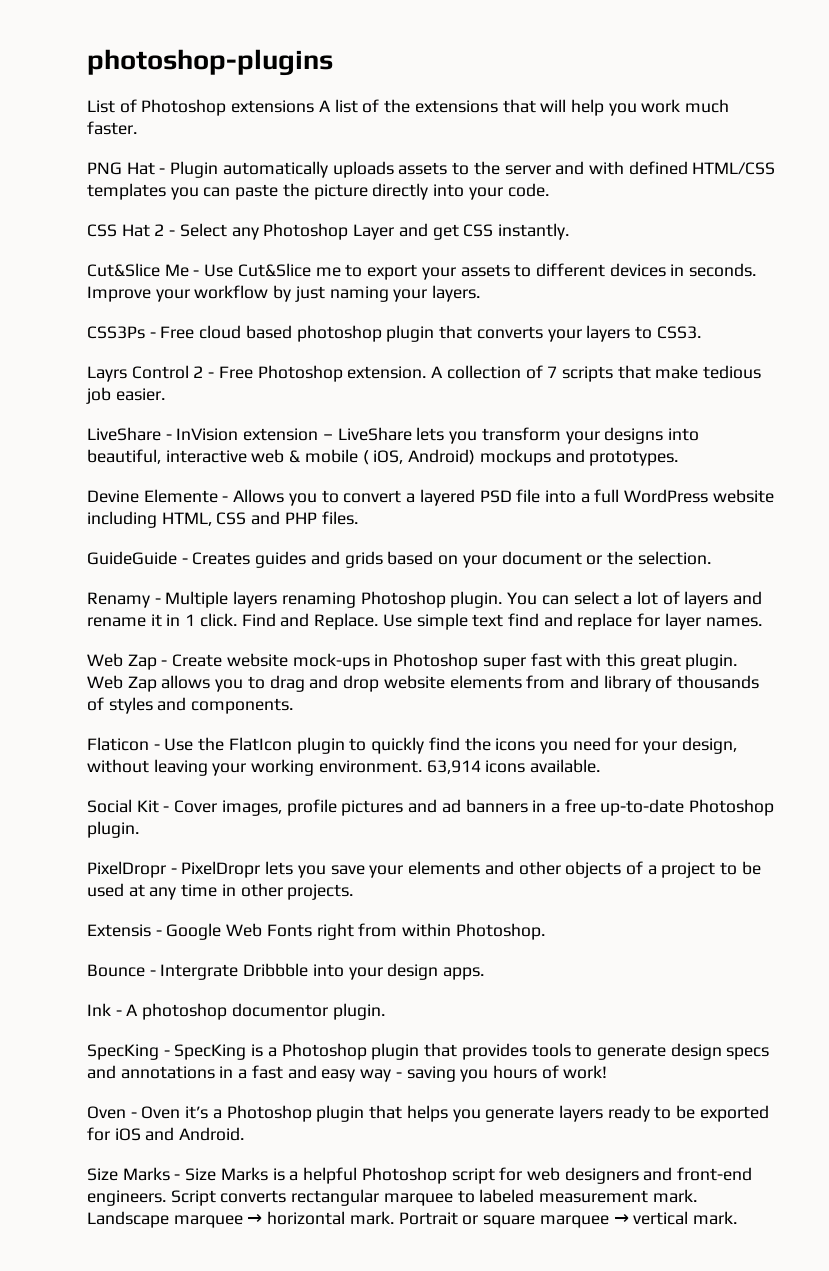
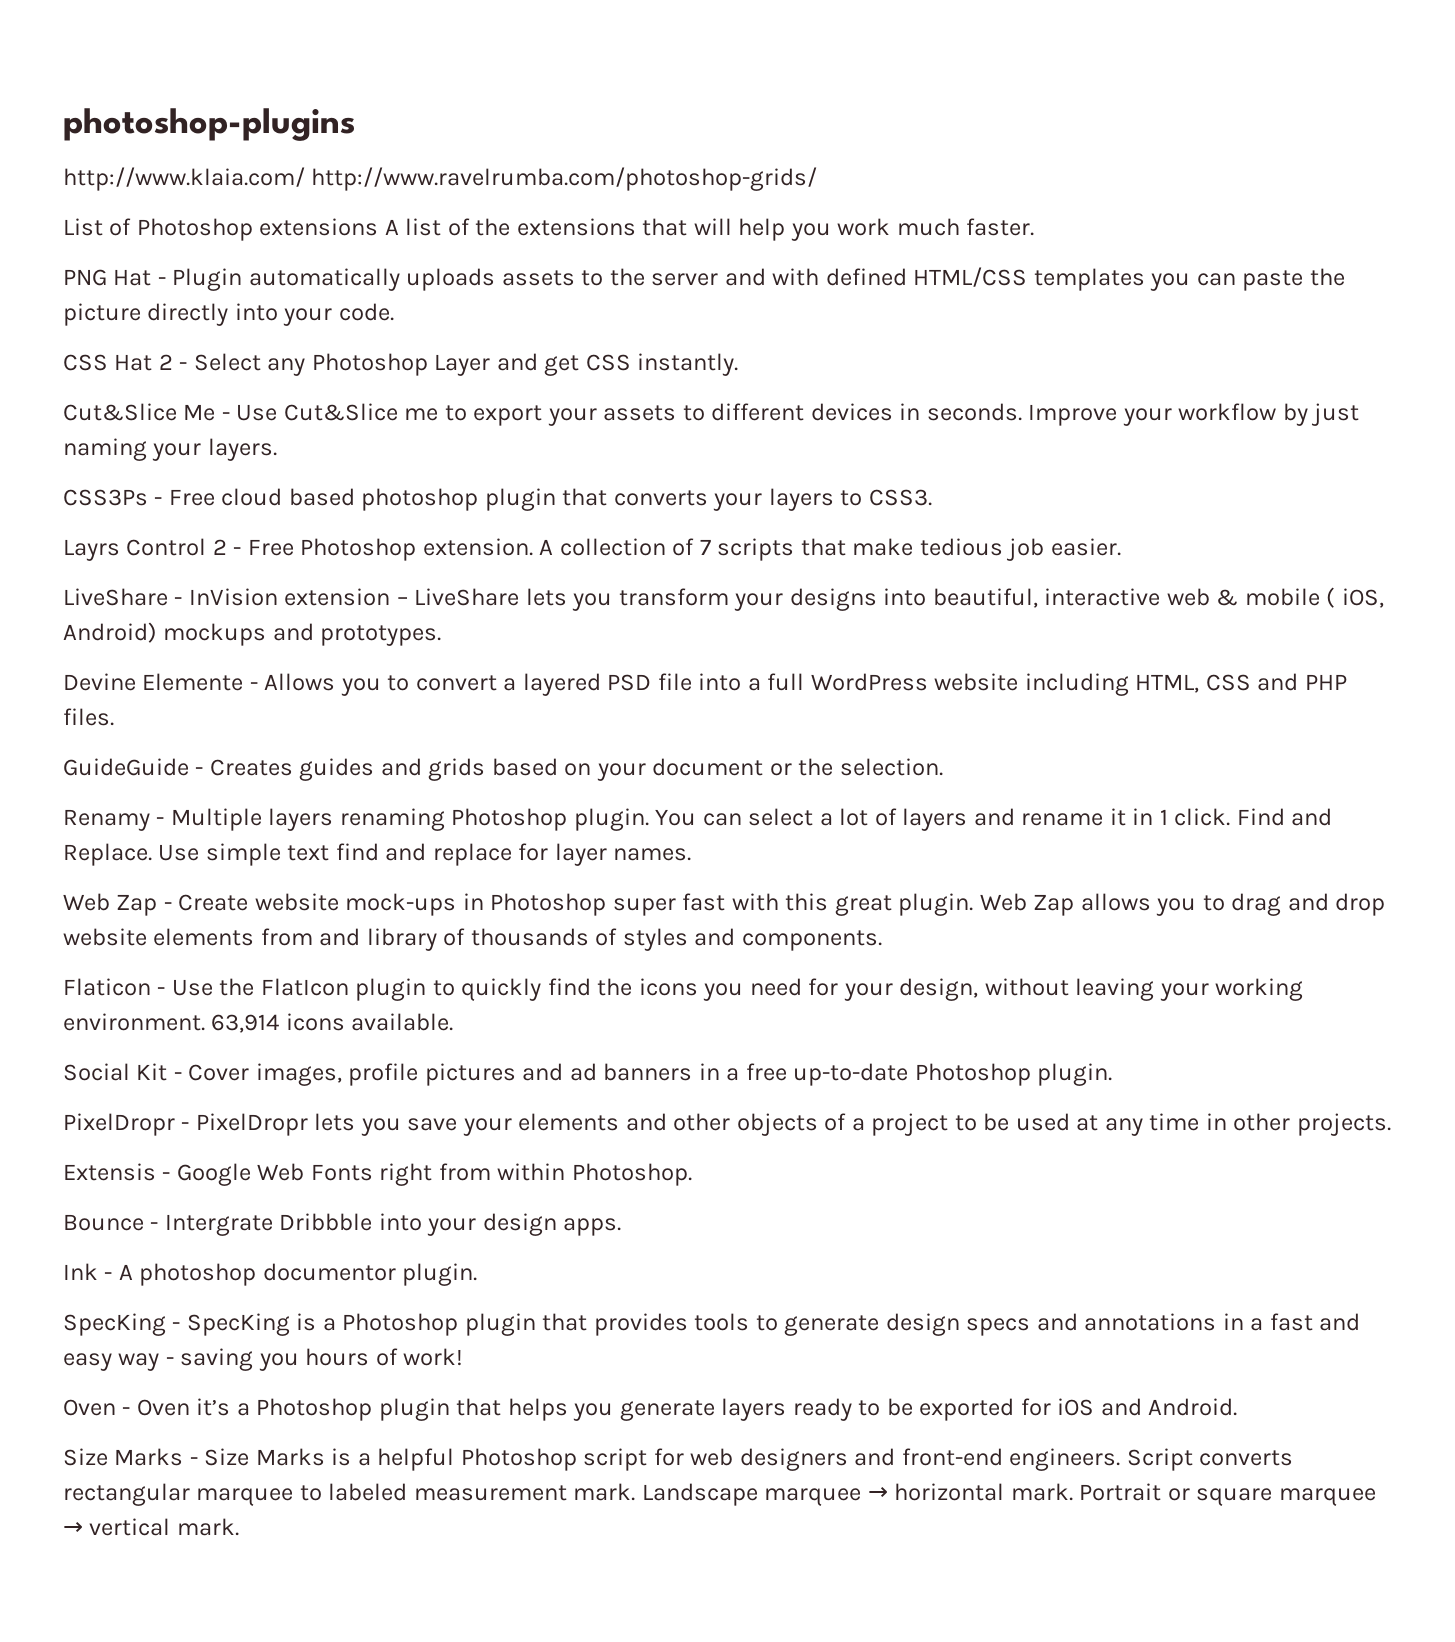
+ http://www.klaia.com/ http://www.ravelrumba.com/photoshop-grids/

